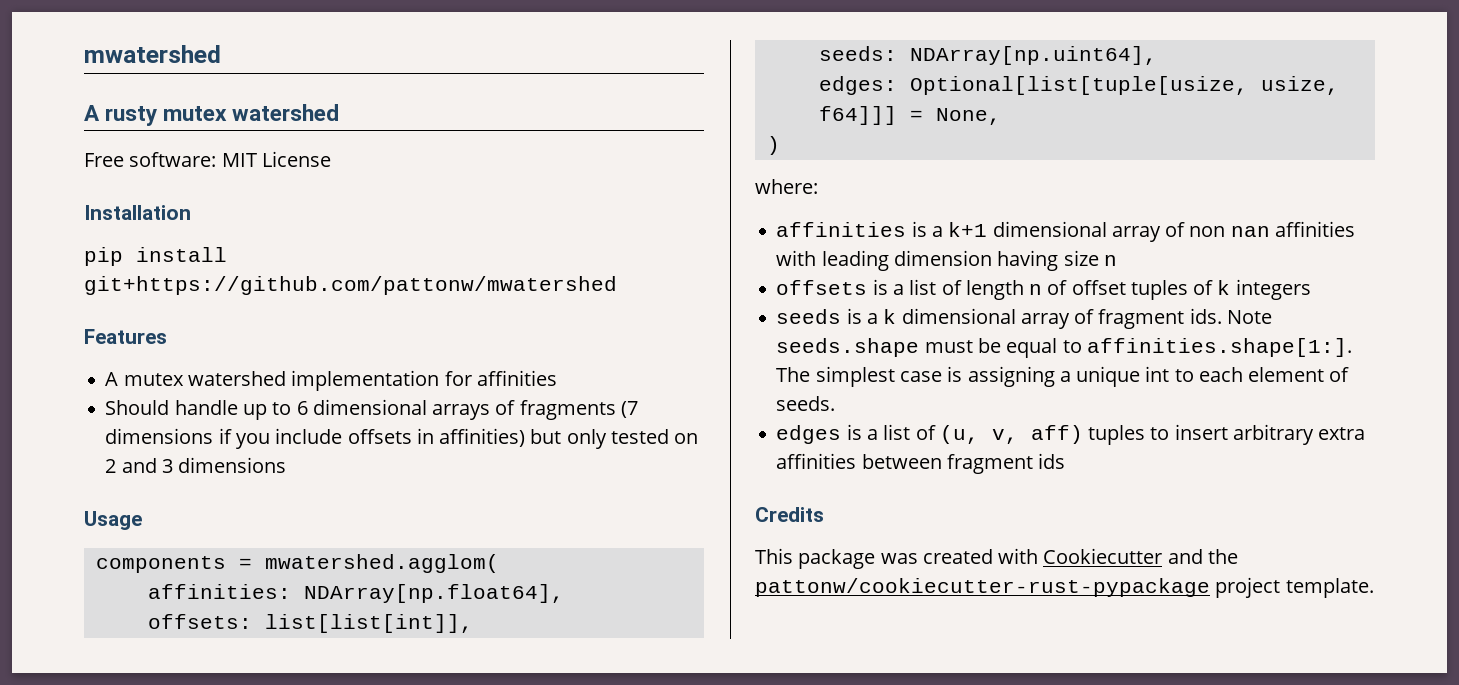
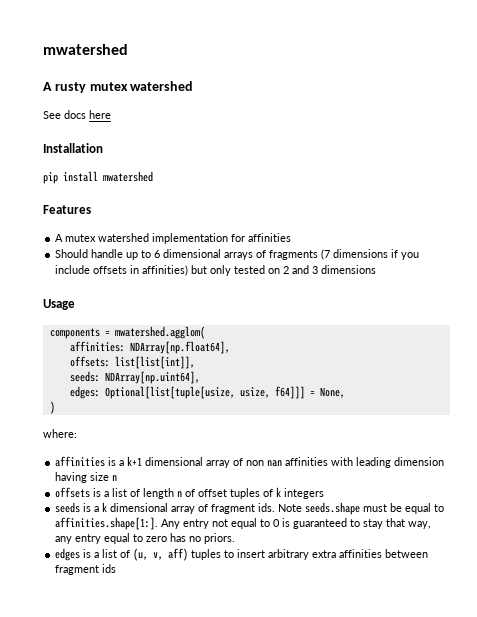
- Free software: MIT License
+ See docs here
- pip install git+https://github.com/pattonw/mwatershed
+ pip install mwatershed
- Note seeds.shape must be equal to affinities.shape[1:]. The simplest case is assigning a unique int to each element of seeds.
+ Note seeds.shape must be equal to affinities.shape[1:]. Any entry not equal to 0 is guaranteed to stay that way, any entry equal to zero has no priors.
- Credits
- This package was created with Cookiecutter and the pattonw/cookiecutter-rust-pypackage project template.

